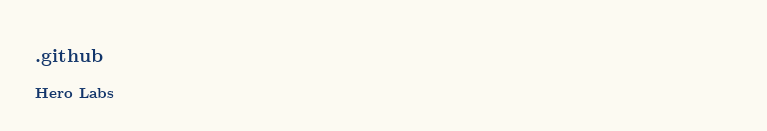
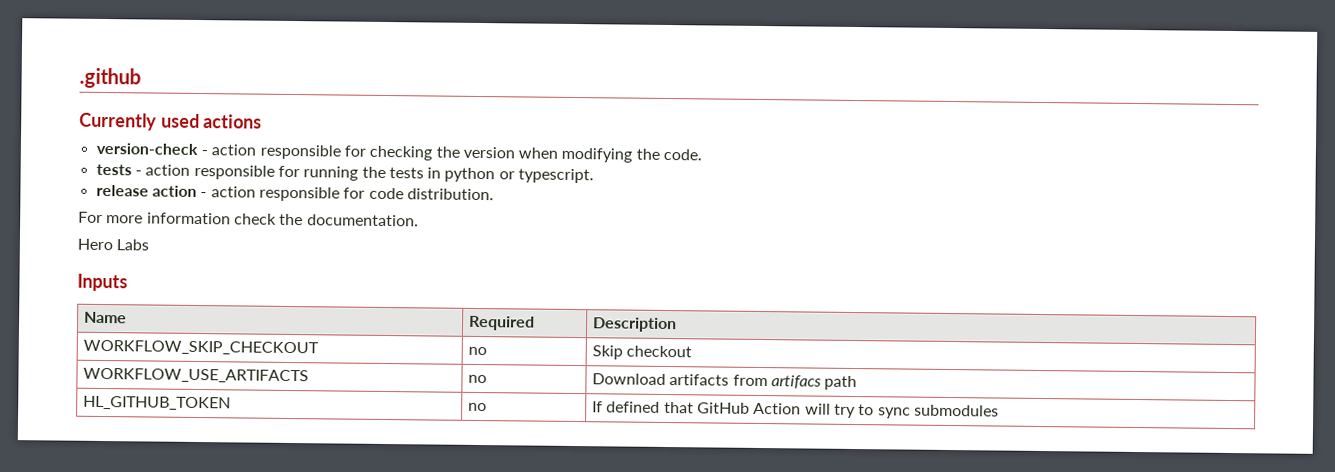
+ Currently used actions
+ version-check - action responsible for checking the version when modifying the code.
+ tests - action responsible for running the tests in python or typescript.
+ release action - action responsible for code distribution.
+ For more information check the documentation.
  Hero Labs
+ Inputs
+ Name | Required | Description
+ WORKFLOW_SKIP_CHECKOUT | no | Skip checkout
+ WORKFLOW_USE_ARTIFACTS | no | Download artifacts from artifacs path
+ HL_GITHUB_TOKEN | no | If defined that GitHub Action will try to sync submodules

